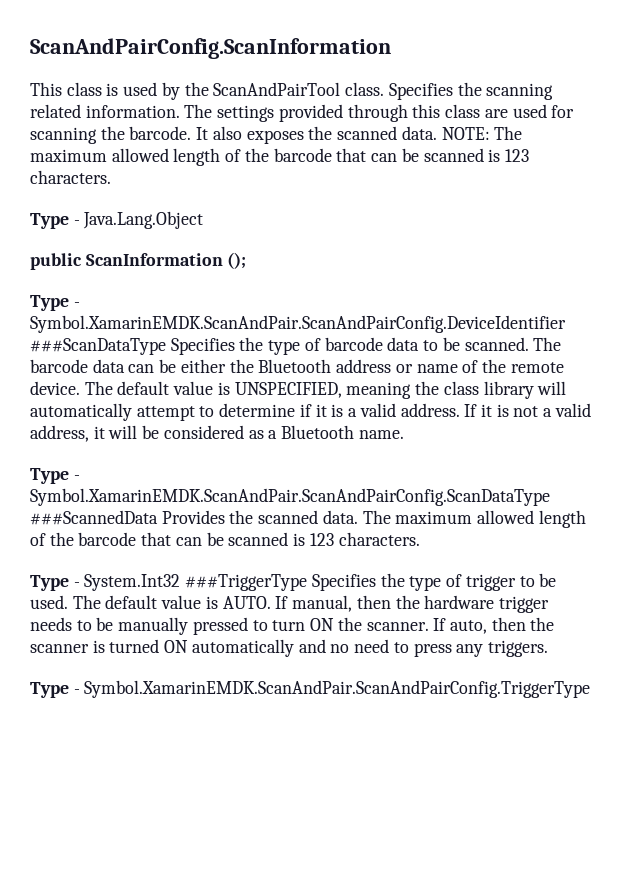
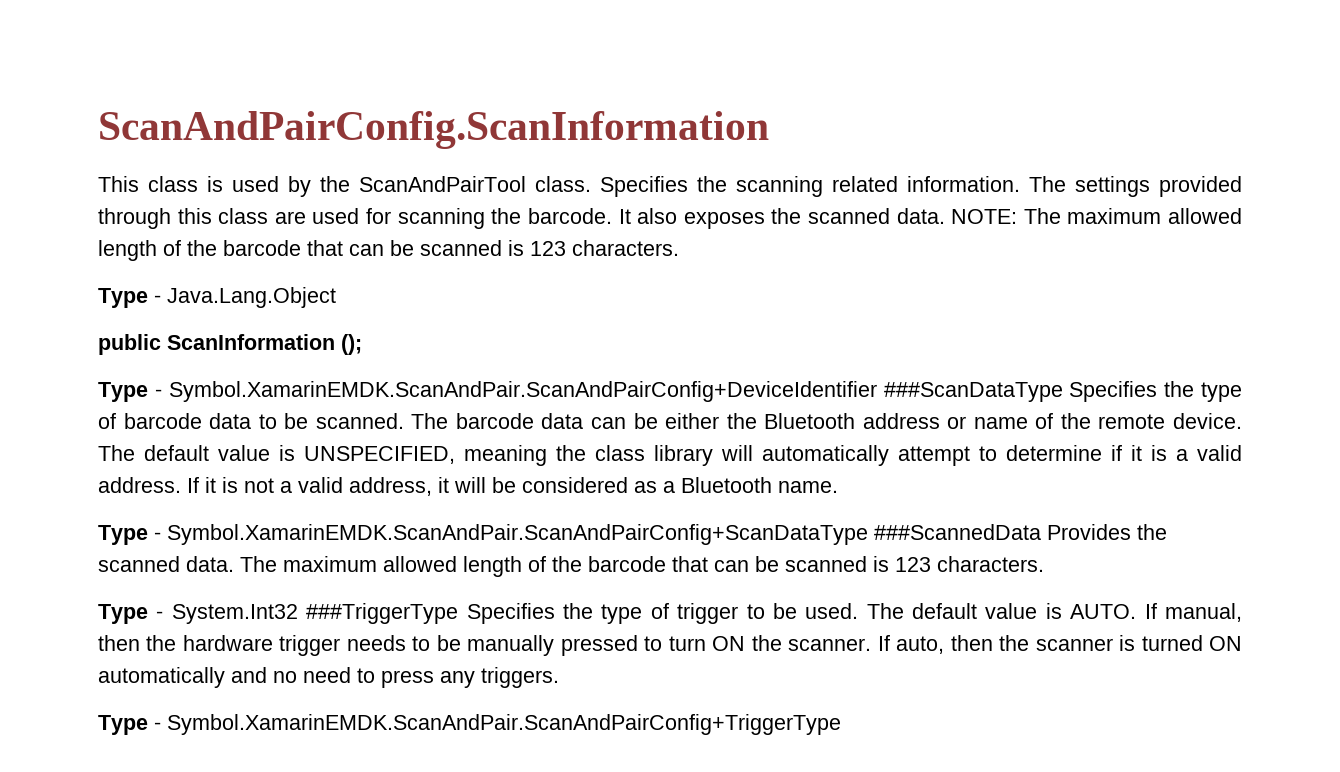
- Type - Symbol.XamarinEMDK.ScanAndPair.ScanAndPairConfig.DeviceIdentifier ###ScanDataType Specifies the type of barcode data to be scanned.
+ Type - Symbol.XamarinEMDK.ScanAndPair.ScanAndPairConfig+DeviceIdentifier ###ScanDataType Specifies the type of barcode data to be scanned.
- Type - Symbol.XamarinEMDK.ScanAndPair.ScanAndPairConfig.ScanDataType ###ScannedData Provides the scanned data.
+ Type - Symbol.XamarinEMDK.ScanAndPair.ScanAndPairConfig+ScanDataType ###ScannedData Provides the scanned data.
- Type - Symbol.XamarinEMDK.ScanAndPair.ScanAndPairConfig.TriggerType
+ Type - Symbol.XamarinEMDK.ScanAndPair.ScanAndPairConfig+TriggerType

